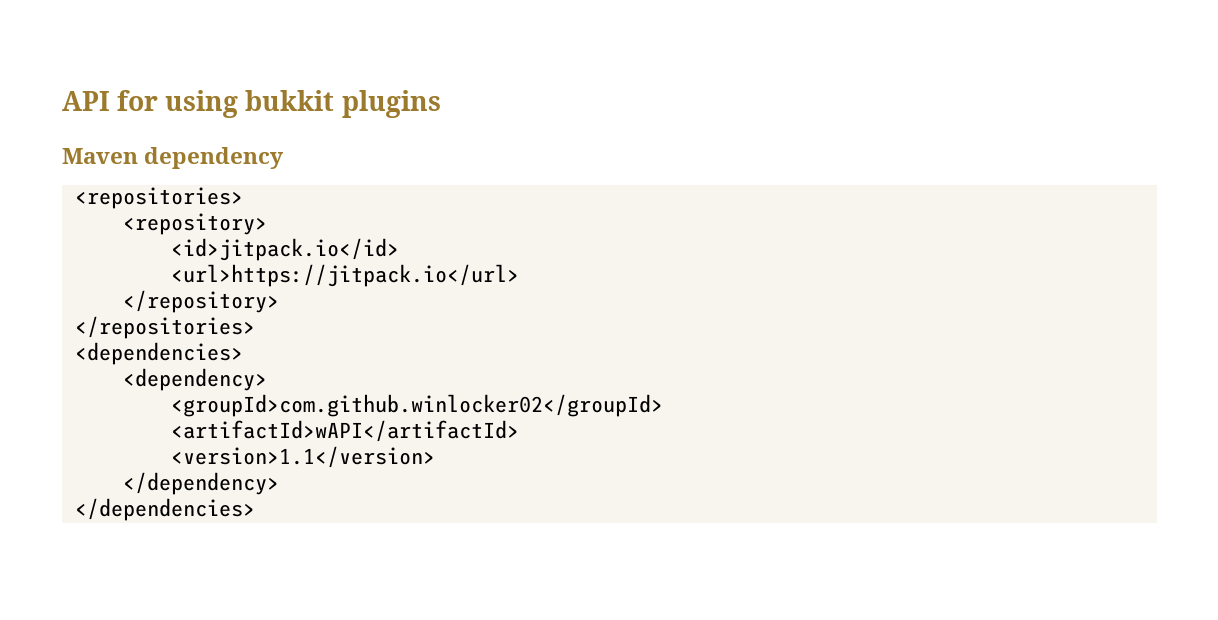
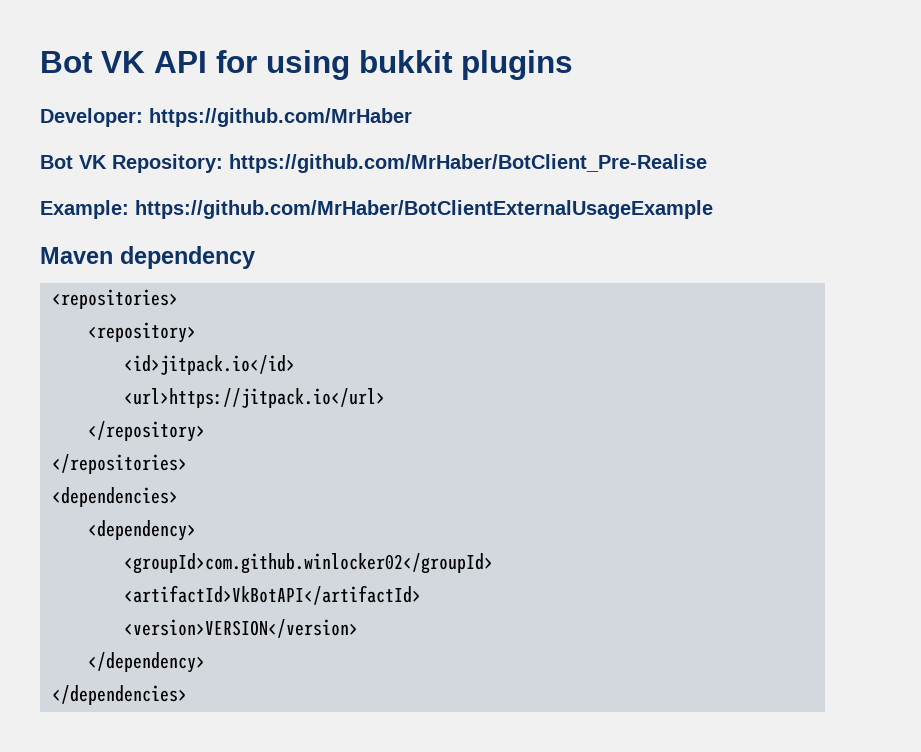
- API for using bukkit plugins
+ Bot VK API for using bukkit plugins
+ Developer: https://github.com/MrHaber
+ Bot VK Repository: https://github.com/MrHaber/BotClient_Pre-Realise
+ Example: https://github.com/MrHaber/BotClientExternalUsageExample
- <artifactId>wAPI</artifactId>
- <version>1.1</version>
+ <artifactId>VkBotAPI</artifactId>
+ <version>VERSION</version>

